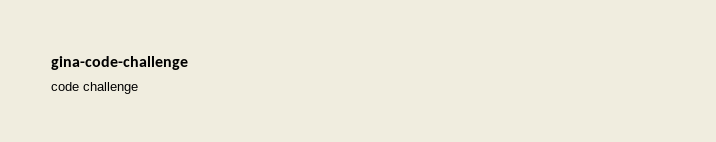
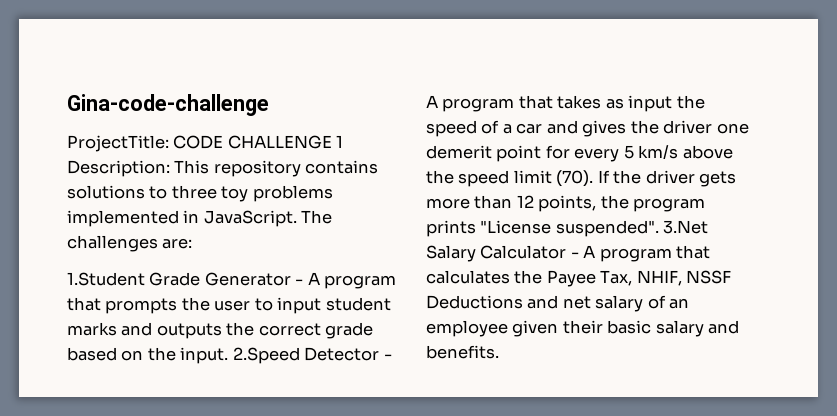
- gina-code-challenge
- code challenge
+ Gina-code-challenge
+ ProjectTitle: CODE CHALLENGE 1 Description: This repository contains solutions to three toy problems implemented in JavaScript. The challenges are:
+ 1.Student Grade Generator - A program that prompts the user to input student marks and outputs the correct grade based on the input. 2.Speed Detector - A program that takes as input the speed of a car and gives the driver one demerit point for every 5 km/s above the speed limit (70). If the driver gets more than 12 points, the program prints "License suspended". 3.Net Salary Calculator - A program that calculates the Payee Tax, NHIF, NSSF Deductions and net salary of an employee given their basic salary and benefits.

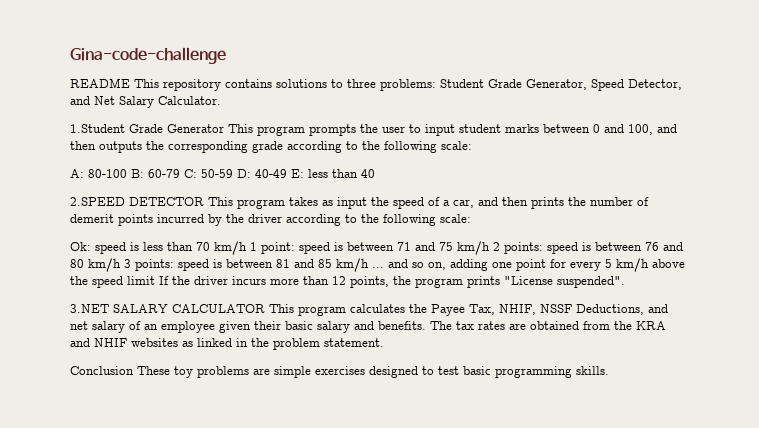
- ProjectTitle: CODE CHALLENGE 1 Description: This repository contains solutions to three toy problems implemented in JavaScript. The challenges are:
+ README This repository contains solutions to three problems: Student Grade Generator, Speed Detector, and Net Salary Calculator.
- 1.Student Grade Generator - A program that prompts the user to input student marks and outputs the correct grade based on the input. 2.Speed Detector - A program that takes as input the speed of a car and gives the driver one demerit point for every 5 km/s above the speed limit (70). If the driver gets more than 12 points, the program prints "License suspended". 3.Net Salary Calculator - A program that calculates the Payee Tax, NHIF, NSSF Deductions and net salary of an employee given their basic salary and benefits.
+ 1.Student Grade Generator This program prompts the user to input student marks between 0 and 100, and then outputs the corresponding grade according to the following scale:
+ A: 80-100 B: 60-79 C: 50-59 D: 40-49 E: less than 40
+ 2.SPEED DETECTOR This program takes as input the speed of a car, and then prints the number of demerit points incurred by the driver according to the following scale:
+ Ok: speed is less than 70 km/h 1 point: speed is between 71 and 75 km/h 2 points: speed is between 76 and 80 km/h 3 points: speed is between 81 and 85 km/h ... and so on, adding one point for every 5 km/h above the speed limit If the driver incurs more than 12 points, the program prints "License suspended".
+ 3.NET SALARY CALCULATOR This program calculates the Payee Tax, NHIF, NSSF Deductions, and net salary of an employee given their basic salary and benefits.
+ The tax rates are obtained from the KRA and NHIF websites as linked in the problem statement.
+ Conclusion These toy problems are simple exercises designed to test basic programming skills.

